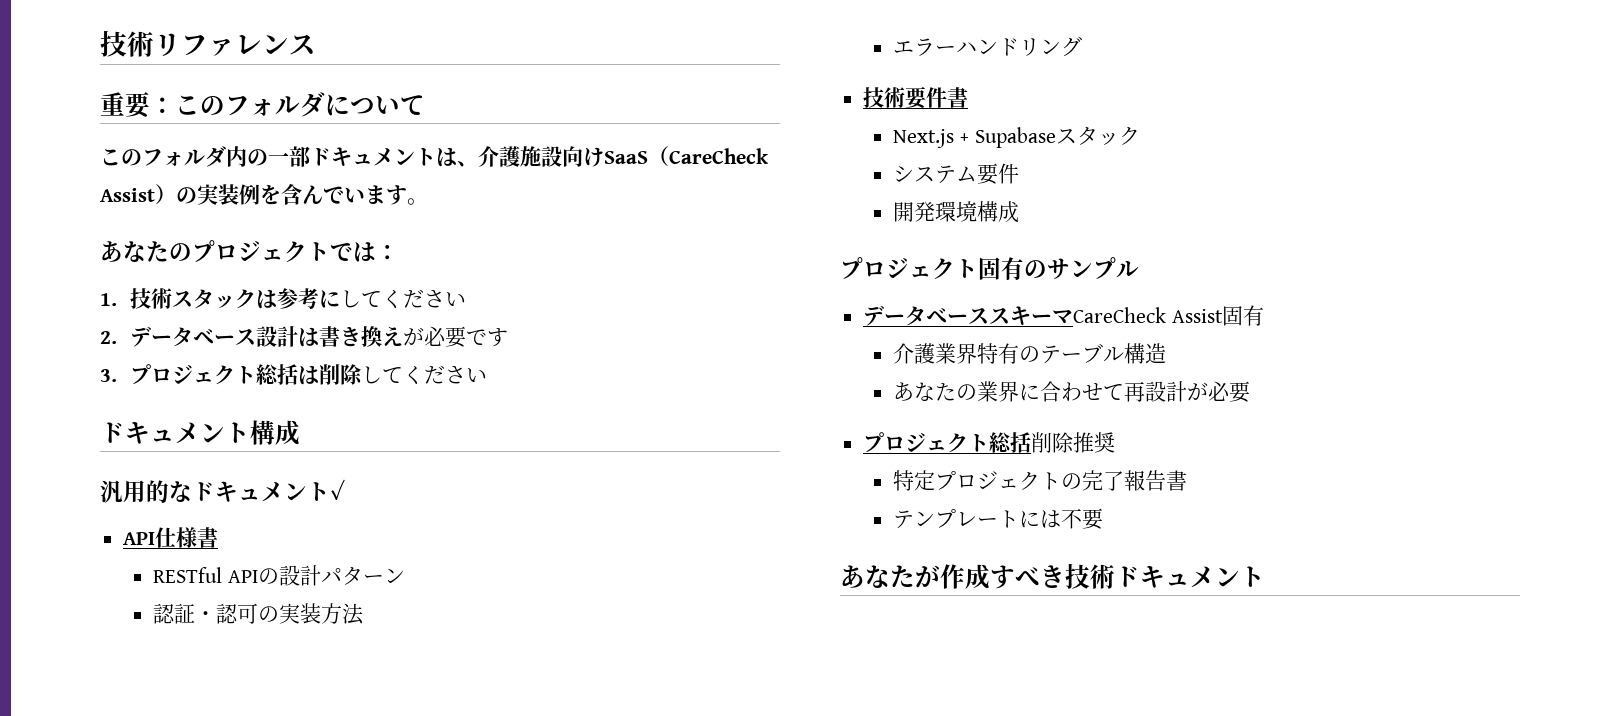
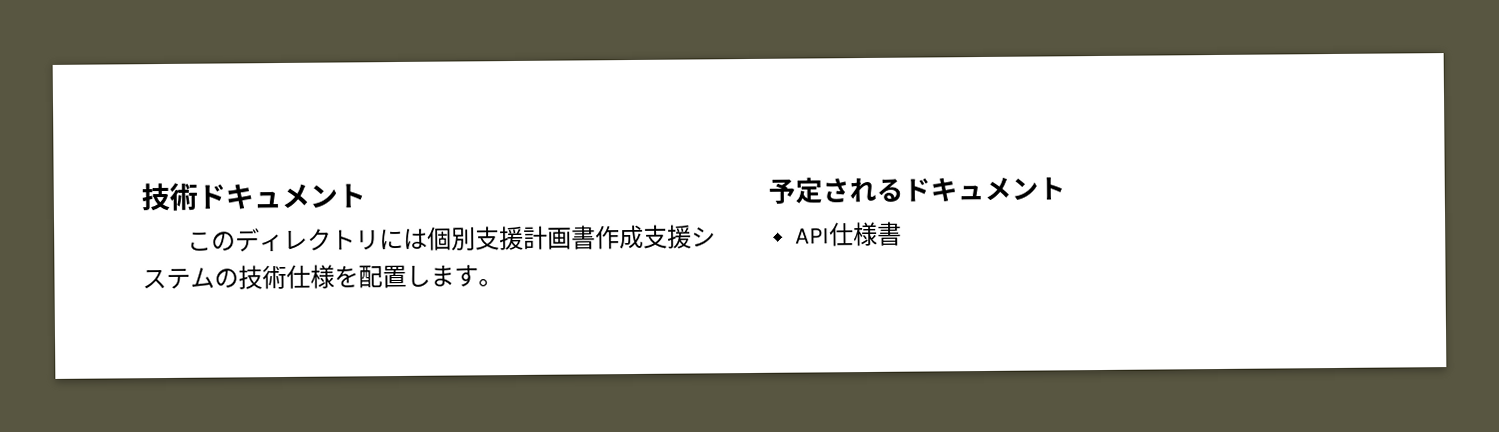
- 技術リファレンス
- 重要：このフォルダについて
- このフォルダ内の一部ドキュメントは、介護施設向けSaaS（CareCheck Assist）の実装例を含んでいます。
- あなたのプロジェクトでは：
- 1.技術スタックは参考にしてください
- 2.データベース設計は書き換えが必要です
- 3.プロジェクト総括は削除してください
- ドキュメント構成
- 汎用的なドキュメント✓
+ 技術ドキュメント
+ このディレクトリには個別支援計画書作成支援システムの技術仕様を配置します。
+ 予定されるドキュメント
  API仕様書
- RESTful APIの設計パターン
- 認証・認可の実装方法
- エラーハンドリング
- 技術要件書
- Next.js + Supabaseスタック
- システム要件
- 開発環境構成
- プロジェクト固有のサンプル
- データベーススキーマCareCheck Assist固有
- 介護業界特有のテーブル構造
- あなたの業界に合わせて再設計が必要
- プロジェクト総括削除推奨
- 特定プロジェクトの完了報告書
- テンプレートには不要
- あなたが作成すべき技術ドキュメント

